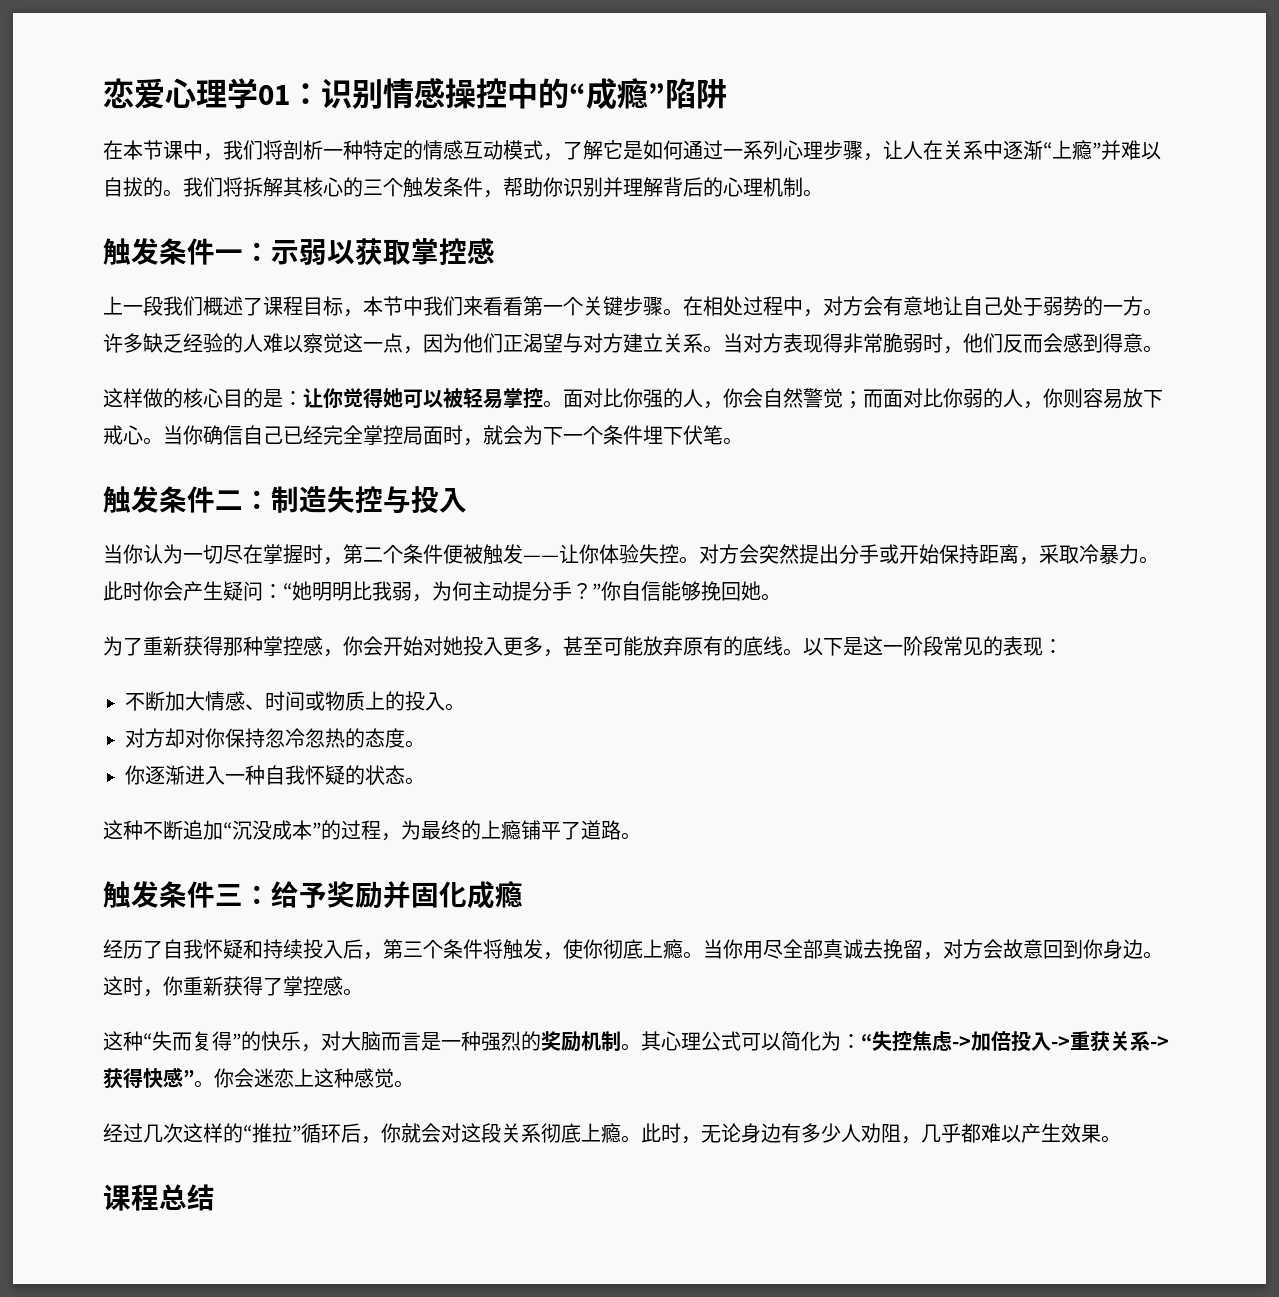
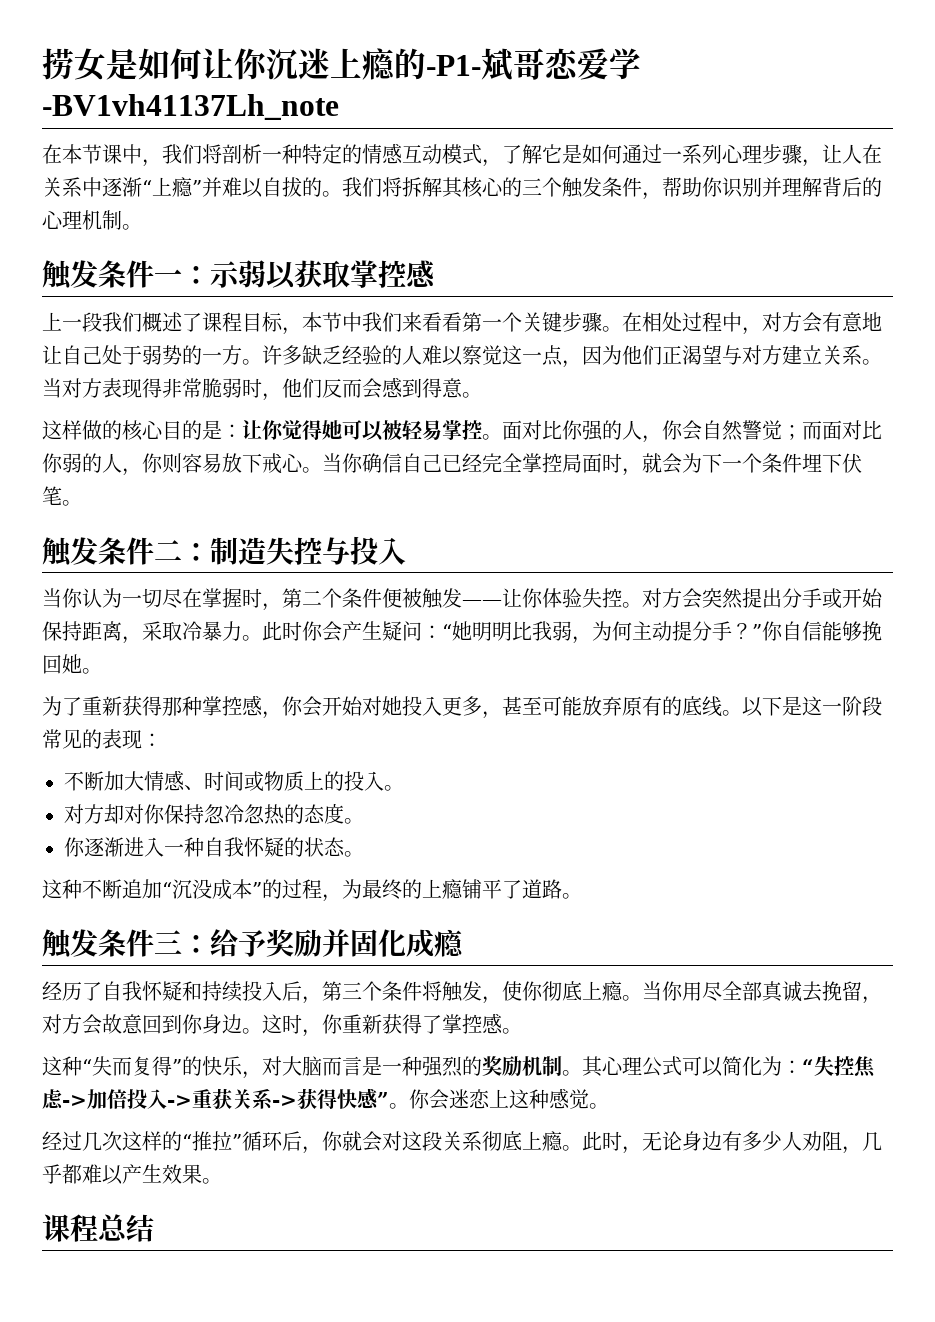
- 恋爱心理学01：识别情感操控中的“成瘾”陷阱
+ 捞女是如何让你沉迷上瘾的-P1-斌哥恋爱学-BV1vh41137Lh_note

